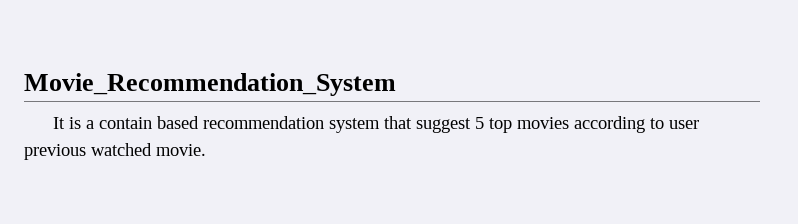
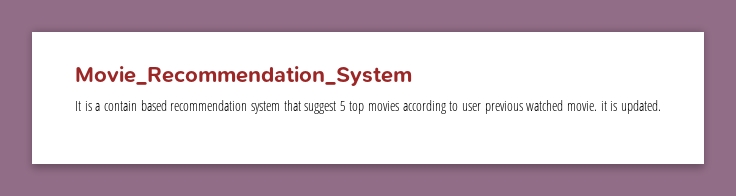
- It is a contain based recommendation system that suggest 5 top movies according to user previous watched movie.
+ It is a contain based recommendation system that suggest 5 top movies according to user previous watched movie. it is updated.

